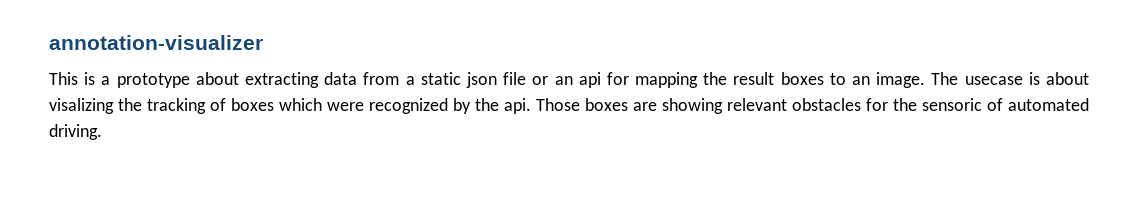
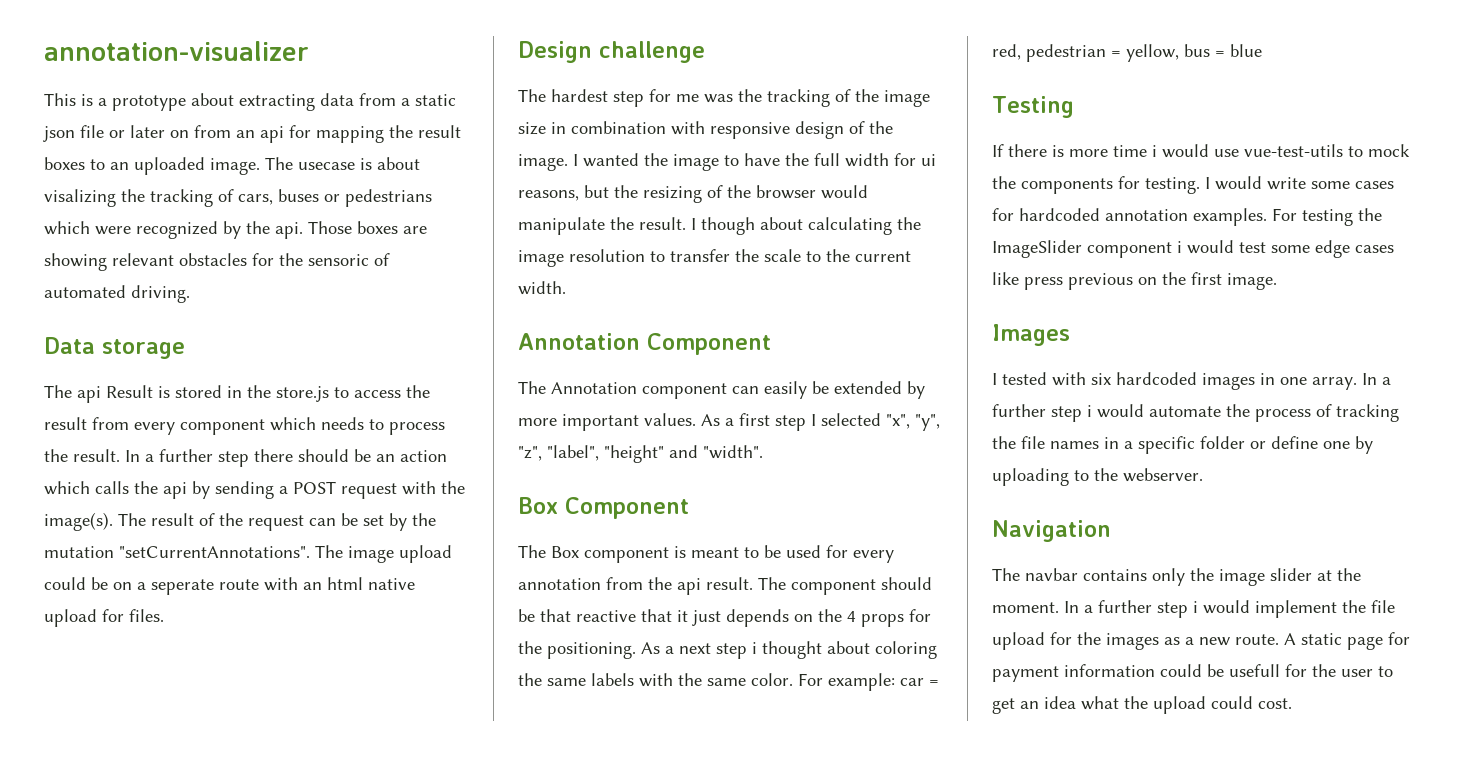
- This is a prototype about extracting data from a static json file or an api for mapping the result boxes to an image.
+ This is a prototype about extracting data from a static json file or later on from an api for mapping the result boxes to an uploaded image.
- The usecase is about visalizing the tracking of boxes which were recognized by the api.
+ The usecase is about visalizing the tracking of cars, buses or pedestrians which were recognized by the api.
+ Data storage
+ The api Result is stored in the store.js to access the result from every component which needs to process the result. In a further step there should be an action which calls the api by sending a POST request with the image(s). The result of the request can be set by the mutation "setCurrentAnnotations". The image upload could be on a seperate route with an html native upload for files.
+ Design challenge
+ The hardest step for me was the tracking of the image size in combination with responsive design of the image. I wanted the image to have the full width for ui reasons, but the resizing of the browser would manipulate the result. I though about calculating the image resolution to transfer the scale to the current width.
+ Annotation Component
+ The Annotation component can easily be extended by more important values. As a first step I selected "x", "y", "z", "label", "height" and "width".
+ Box Component
+ The Box component is meant to be used for every annotation from the api result. The component should be that reactive that it just depends on the 4 props for the positioning. As a next step i thought about coloring the same labels with the same color. For example: car = red, pedestrian = yellow, bus = blue
+ Testing
+ If there is more time i would use vue-test-utils to mock the components for testing. I would write some cases for hardcoded annotation examples. For testing the ImageSlider component i would test some edge cases like press previous on the first image.
+ Images
+ I tested with six hardcoded images in one array. In a further step i would automate the process of tracking the file names in a specific folder or define one by uploading to the webserver.
+ Navigation
+ The navbar contains only the image slider at the moment. In a further step i would implement the file upload for the images as a new route. A static page for payment information could be usefull for the user to get an idea what the upload could cost.

